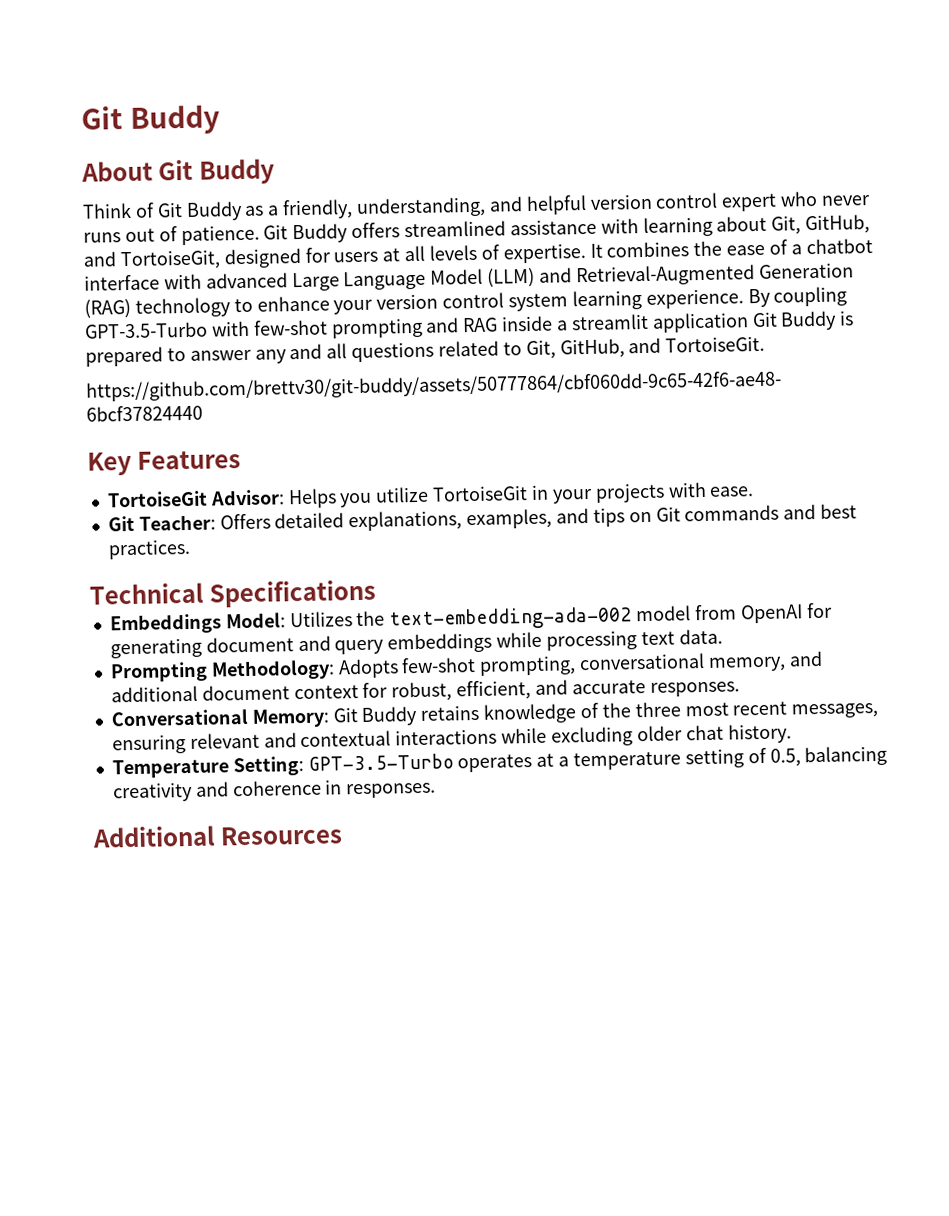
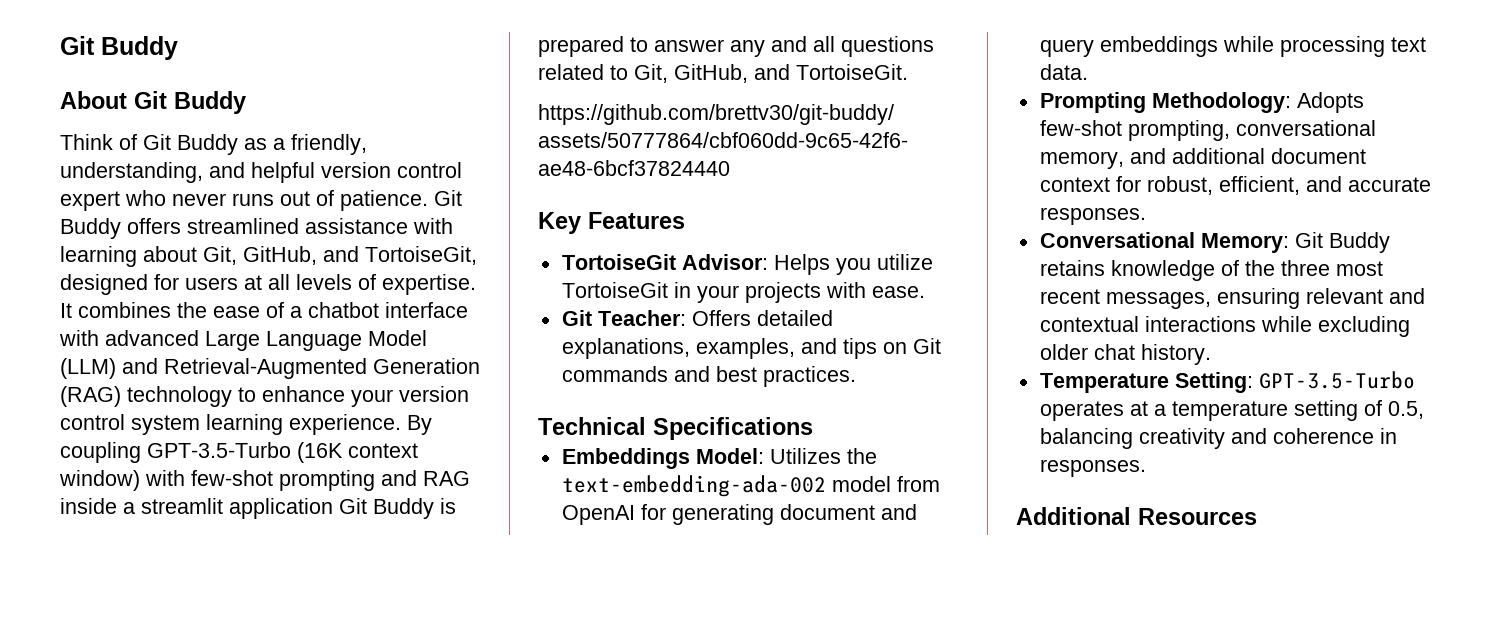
- By coupling GPT-3.5-Turbo with few-shot prompting and RAG inside a streamlit application Git Buddy is prepared to answer any and all questions related to Git, GitHub, and TortoiseGit.
+ By coupling GPT-3.5-Turbo (16K context window) with few-shot prompting and RAG inside a streamlit application Git Buddy is prepared to answer any and all questions related to Git, GitHub, and TortoiseGit.

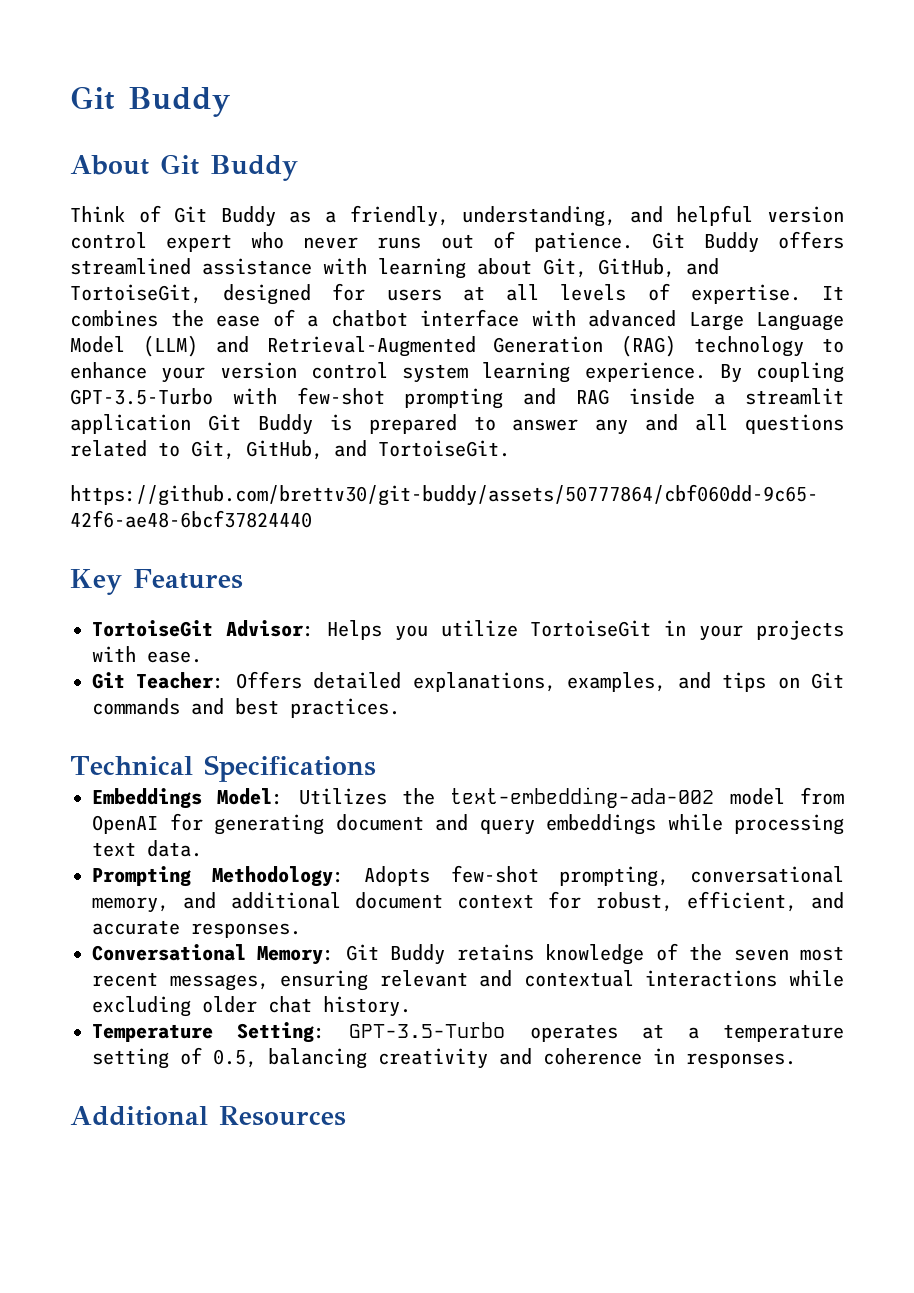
- By coupling GPT-3.5-Turbo (16K context window) with few-shot prompting and RAG inside a streamlit application Git Buddy is prepared to answer any and all questions related to Git, GitHub, and TortoiseGit.
+ By coupling GPT-3.5-Turbo with few-shot prompting and RAG inside a streamlit application Git Buddy is prepared to answer any and all questions related to Git, GitHub, and TortoiseGit.
- Conversational Memory: Git Buddy retains knowledge of the three most recent messages, ensuring relevant and contextual interactions while excluding older chat history.
+ Conversational Memory: Git Buddy retains knowledge of the seven most recent messages, ensuring relevant and contextual interactions while excluding older chat history.

